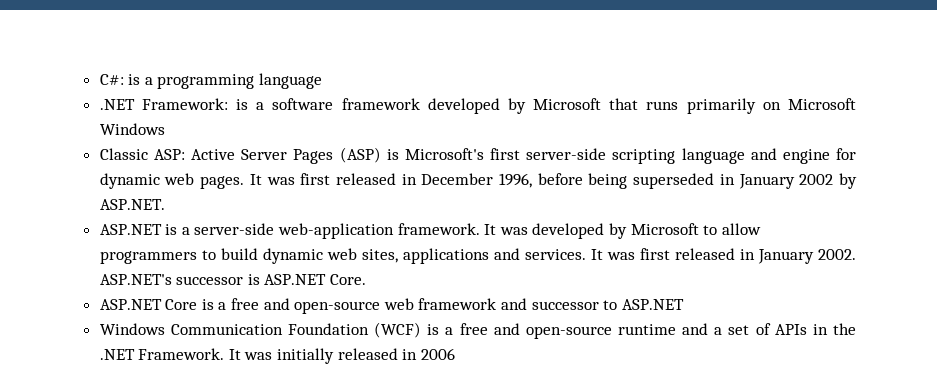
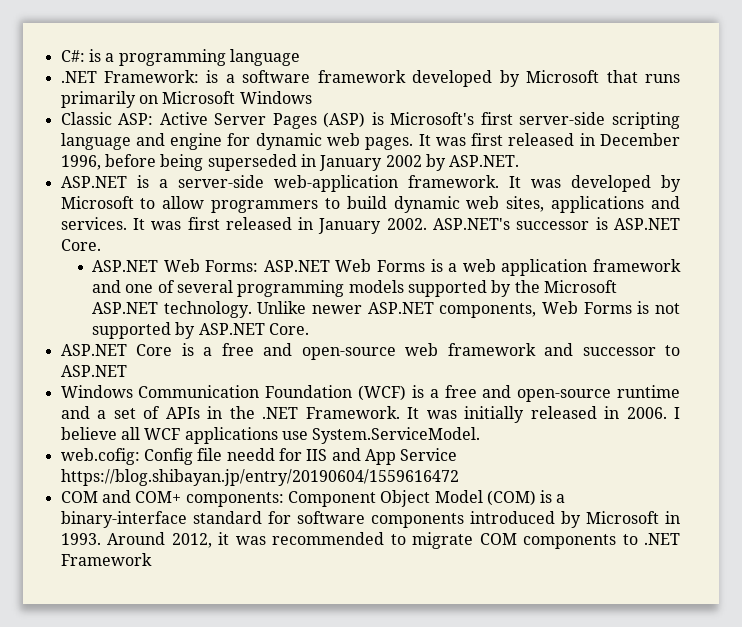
+ ASP.NET Web Forms: ASP.NET Web Forms is a web application framework and one of several programming models supported by the Microsoft ASP.NET technology. Unlike newer ASP.NET components, Web Forms is not supported by ASP.NET Core.
- It was initially released in 2006
+ It was initially released in 2006. I believe all WCF applications use System.ServiceModel.
+ web.cofig: Config file needd for IIS and App Service https://blog.shibayan.jp/entry/20190604/1559616472
+ COM and COM+ components: Component Object Model (COM) is a binary-interface standard for software components introduced by Microsoft in 1993. Around 2012, it was recommended to migrate COM components to .NET Framework

